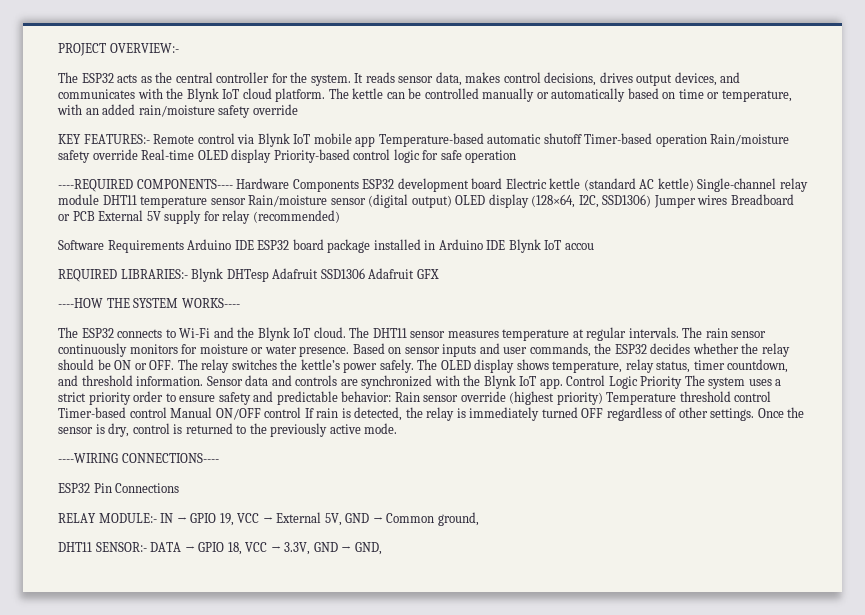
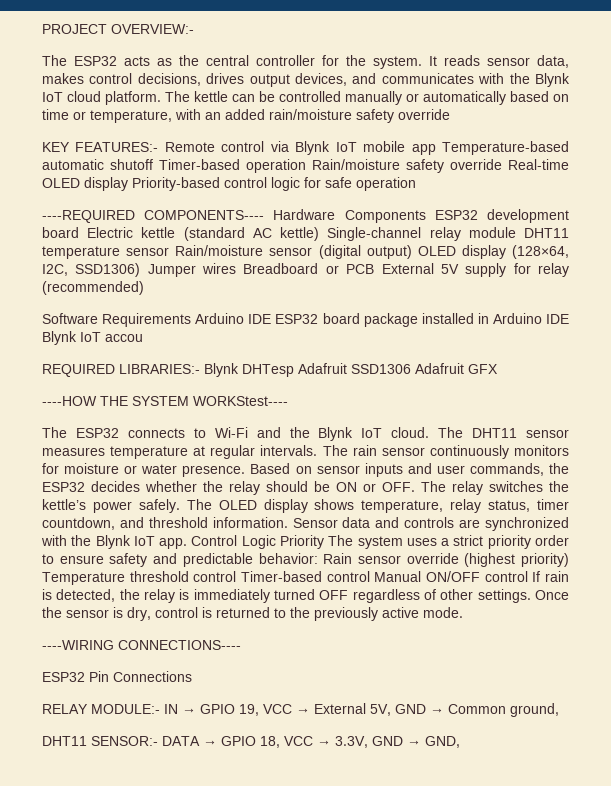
- ----HOW THE SYSTEM WORKS----
+ ----HOW THE SYSTEM WORKStest----

